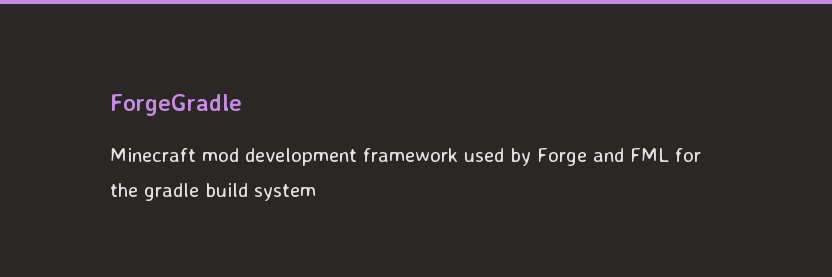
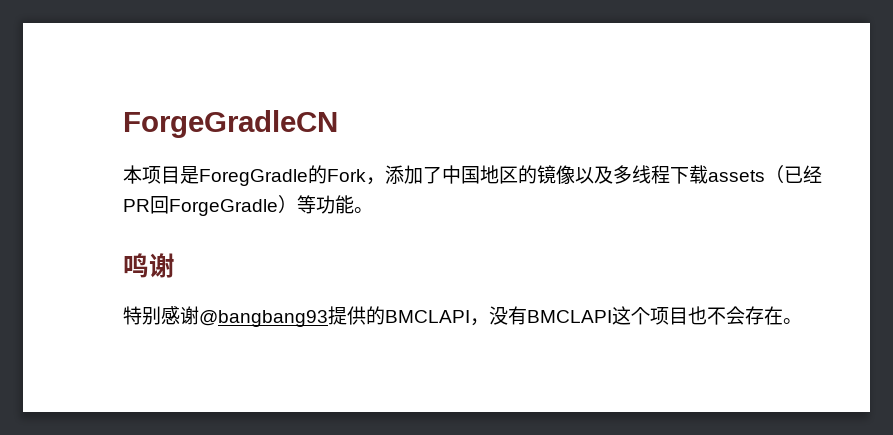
- ForgeGradle
- Minecraft mod development framework used by Forge and FML for the gradle build system
+ ForgeGradleCN
+ 本项目是ForegGradle的Fork，添加了中国地区的镜像以及多线程下载assets（已经PR回ForgeGradle）等功能。
+ 鸣谢
+ 特别感谢@bangbang93提供的BMCLAPI，没有BMCLAPI这个项目也不会存在。

